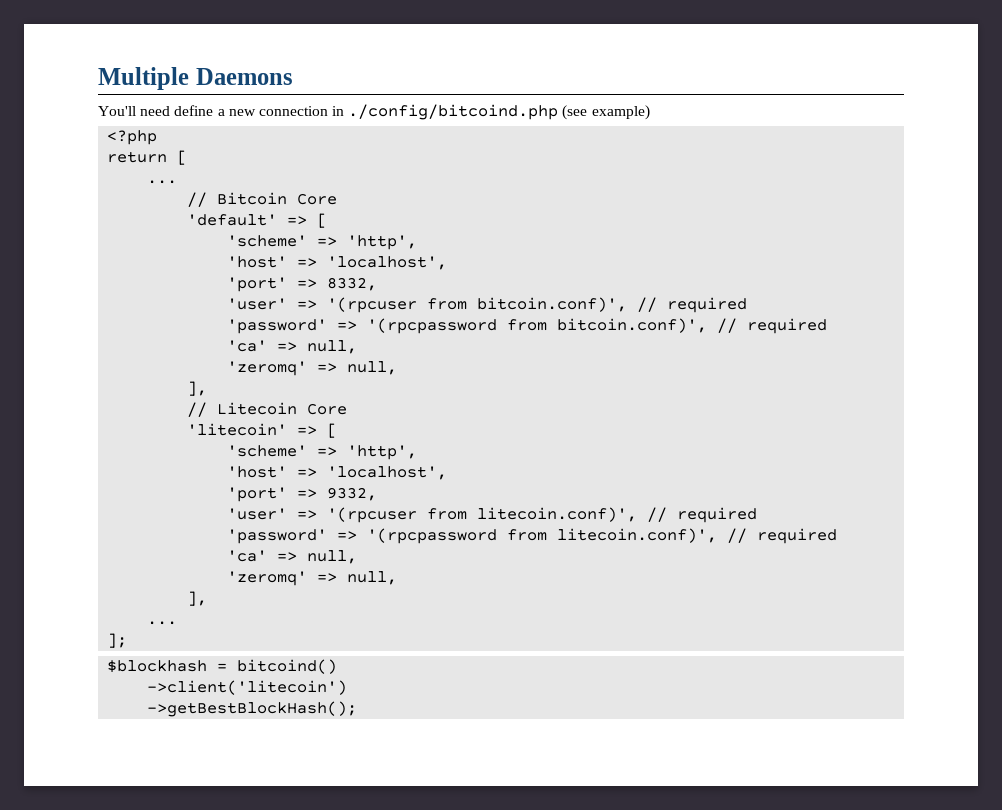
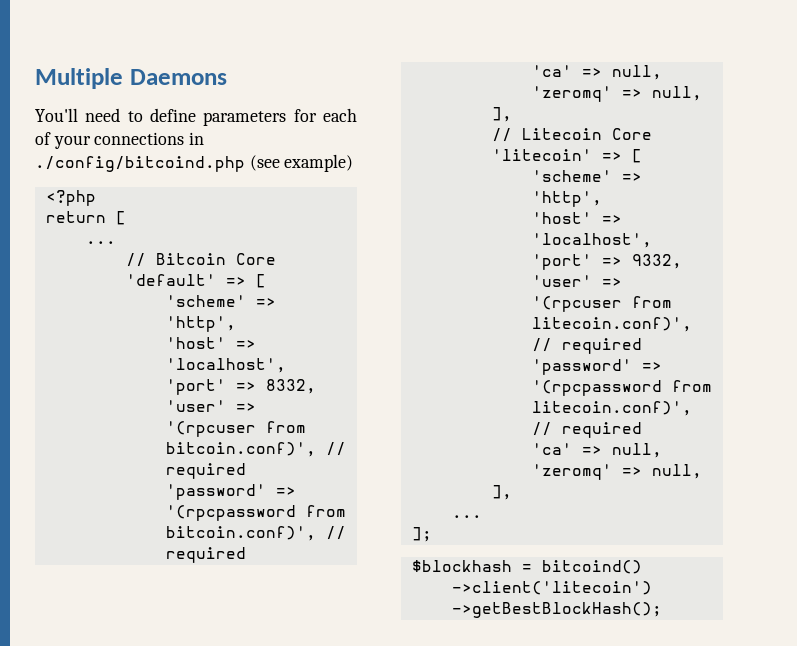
- You'll need define a new connection in ./config/bitcoind.php (see example)
+ You'll need to define parameters for each of your connections in ./config/bitcoind.php (see example)

